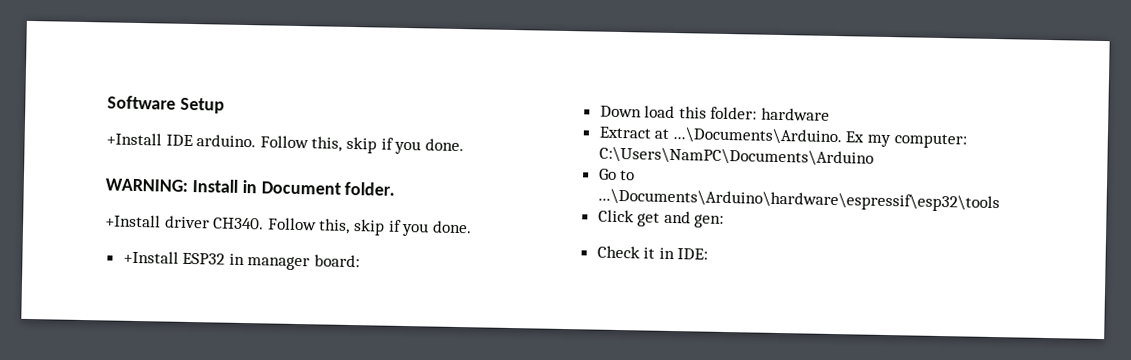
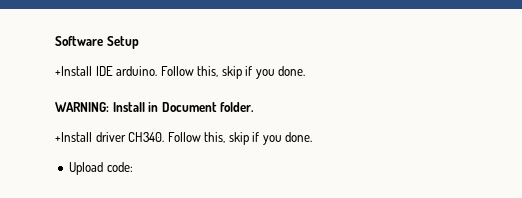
- +Install ESP32 in manager board:
- Down load this folder: hardware
- Extract at ...\Documents\Arduino. Ex my computer: C:\Users\NamPC\Documents\Arduino
- Go to ...\Documents\Arduino\hardware\espressif\esp32\tools
- Click get and gen:
- Check it in IDE:
+ Upload code:

